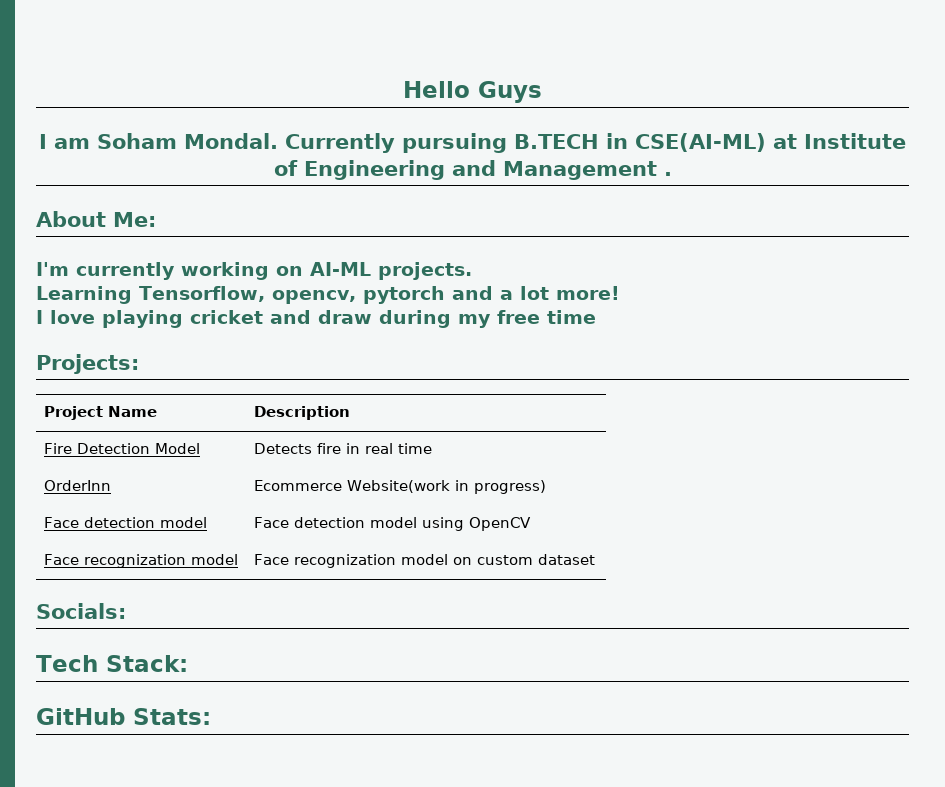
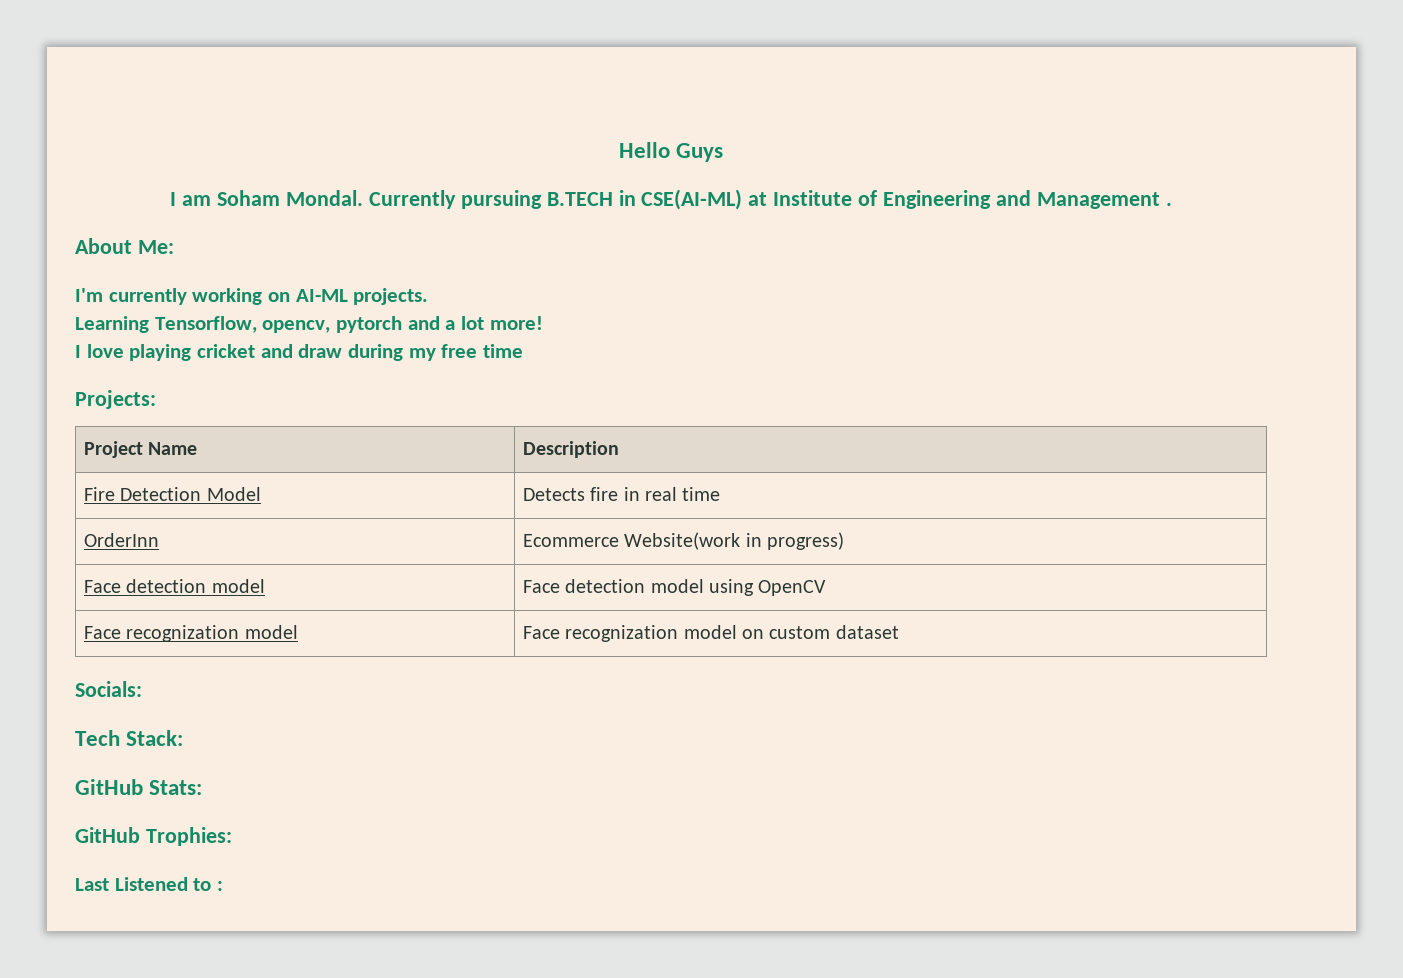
+ GitHub Trophies:
+ Last Listened to :

